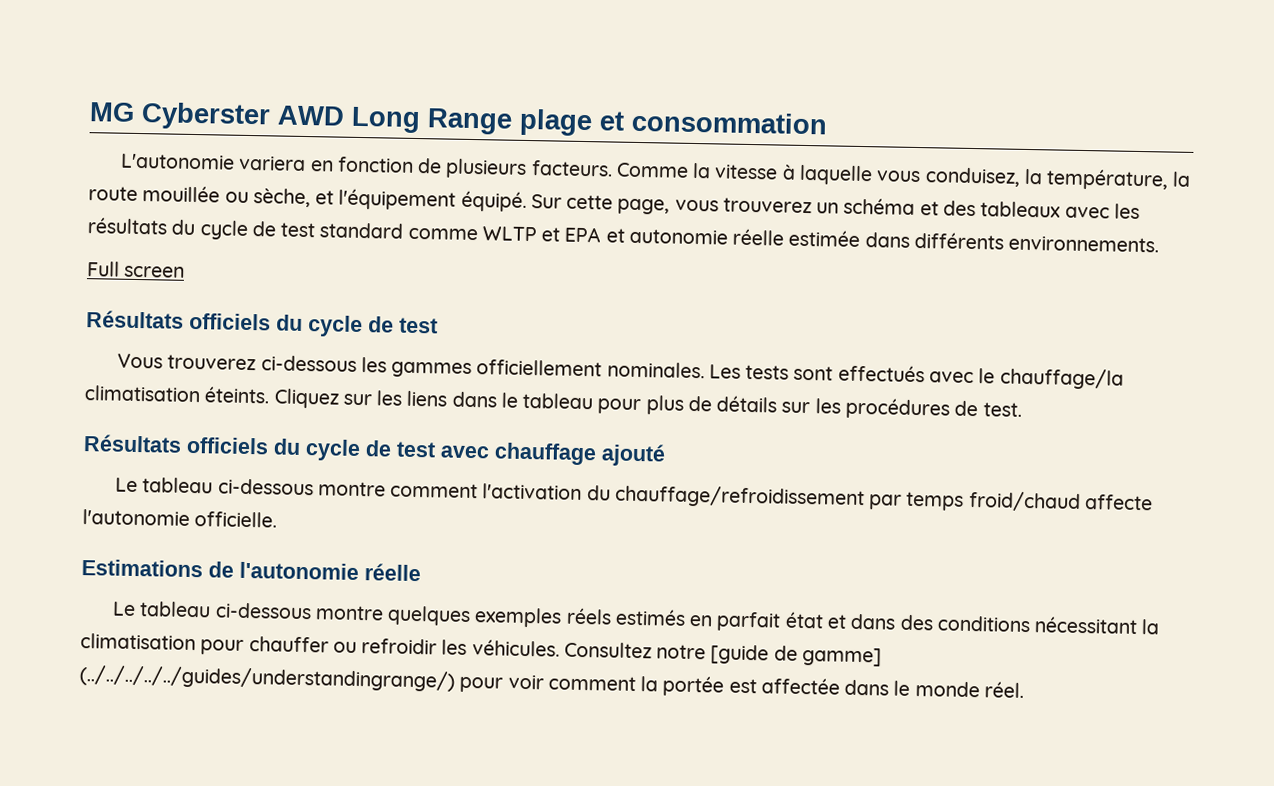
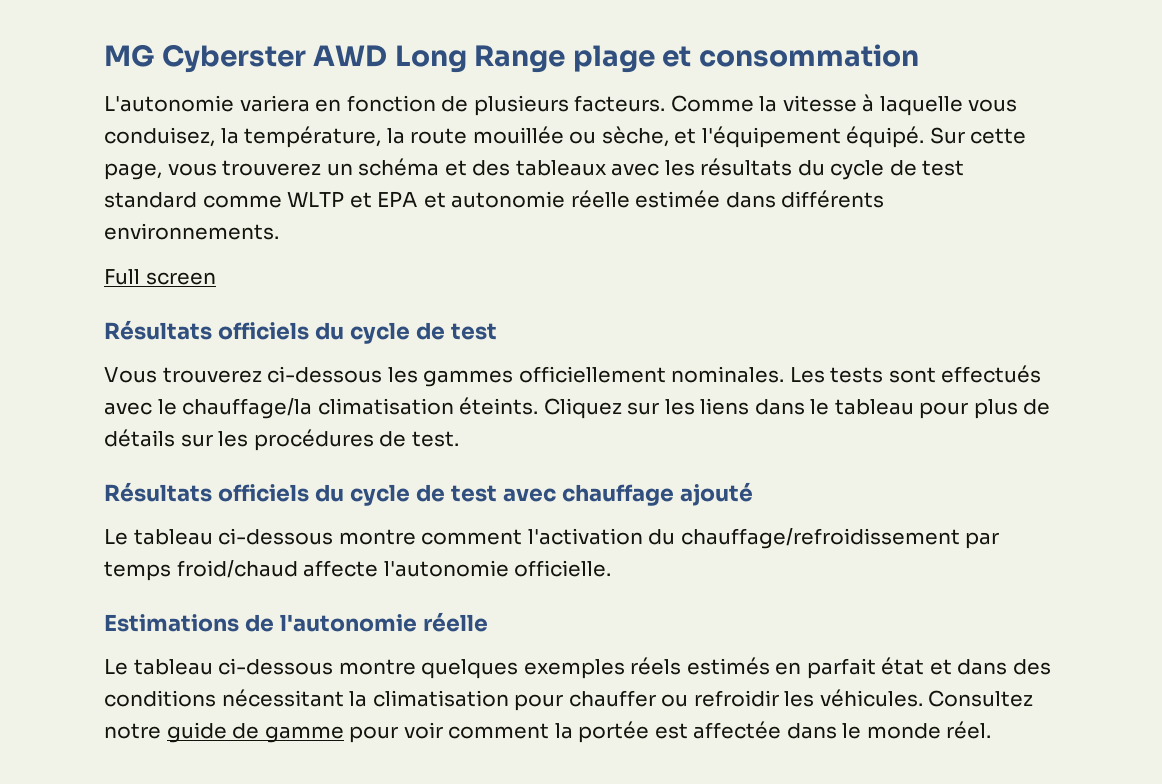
- Consultez notre [guide de gamme] (../../../../../guides/understandingrange/) pour voir comment la portée est affectée dans le monde réel.
+ Consultez notre guide de gamme pour voir comment la portée est affectée dans le monde réel.

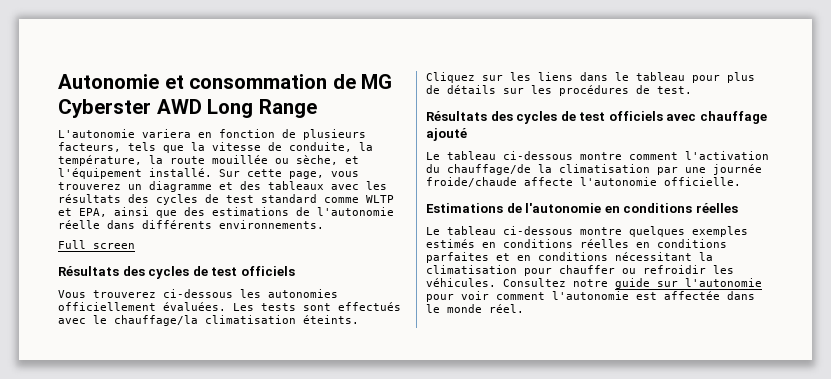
- MG Cyberster AWD Long Range plage et consommation
+ Autonomie et consommation de MG Cyberster AWD Long Range
- L'autonomie variera en fonction de plusieurs facteurs. Comme la vitesse à laquelle vous conduisez, la température, la route mouillée ou sèche, et l'équipement équipé.
+ L'autonomie variera en fonction de plusieurs facteurs, tels que la vitesse de conduite, la température, la route mouillée ou sèche, et l'équipement installé.
- Sur cette page, vous trouverez un schéma et des tableaux avec les résultats du cycle de test standard comme WLTP et EPA et autonomie réelle estimée dans différents environnements.
+ Sur cette page, vous trouverez un diagramme et des tableaux avec les résultats des cycles de test standard comme WLTP et EPA, ainsi que des estimations de l'autonomie réelle dans différents environnements.
  Full screen
- Résultats officiels du cycle de test
+ Résultats des cycles de test officiels
- Vous trouverez ci-dessous les gammes officiellement nominales.
+ Vous trouverez ci-dessous les autonomies officiellement évaluées.
- Résultats officiels du cycle de test avec chauffage ajouté
+ Résultats des cycles de test officiels avec chauffage ajouté
- Le tableau ci-dessous montre comment l'activation du chauffage/refroidissement par temps froid/chaud affecte l'autonomie officielle.
+ Le tableau ci-dessous montre comment l'activation du chauffage/de la climatisation par une journée froide/chaude affecte l'autonomie officielle.
- Estimations de l'autonomie réelle
+ Estimations de l'autonomie en conditions réelles
- Le tableau ci-dessous montre quelques exemples réels estimés en parfait état et dans des conditions nécessitant la climatisation pour chauffer ou refroidir les véhicules.
+ Le tableau ci-dessous montre quelques exemples estimés en conditions réelles en conditions parfaites et en conditions nécessitant la climatisation pour chauffer ou refroidir les véhicules.
- Consultez notre guide de gamme pour voir comment la portée est affectée dans le monde réel.
+ Consultez notre guide sur l'autonomie pour voir comment l'autonomie est affectée dans le monde réel.

